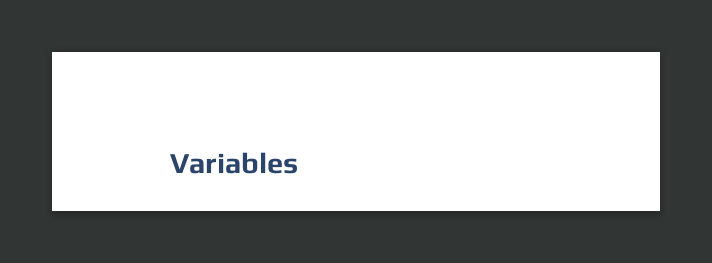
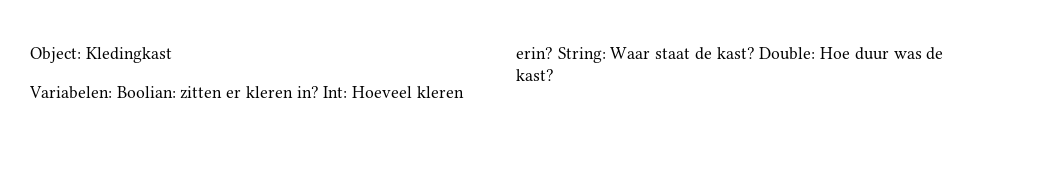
- Variables
+ Object: Kledingkast
+ Variabelen: Boolian: zitten er kleren in? Int: Hoeveel kleren erin? String: Waar staat de kast? Double: Hoe duur was de kast?

